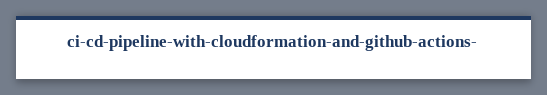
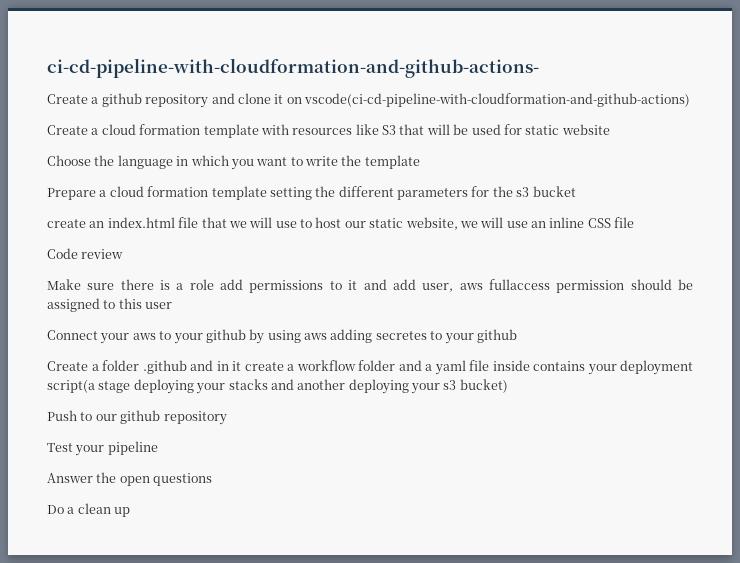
+ Create a github repository and clone it on vscode(ci-cd-pipeline-with-cloudformation-and-github-actions)
+ Create a cloud formation template with resources like S3 that will be used for static website
+ Choose the language in which you want to write the template
+ Prepare a cloud formation template setting the different parameters for the s3 bucket
+ create an index.html file that we will use to host our static website, we will use an inline CSS file
+ Code review
+ Make sure there is a role add permissions to it and add user, aws fullaccess permission should be assigned to this user
+ Connect your aws to your github by using aws adding secretes to your github
+ Create a folder .github and in it create a workflow folder and a yaml file inside contains your deployment script(a stage deploying your stacks and another deploying your s3 bucket)
+ Push to our github repository
+ Test your pipeline
+ Answer the open questions
+ Do a clean up

